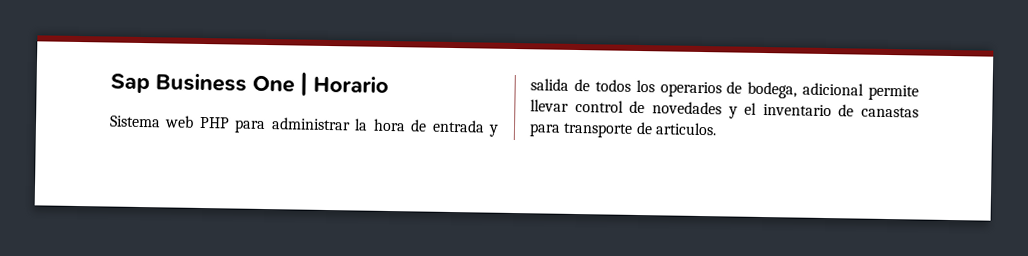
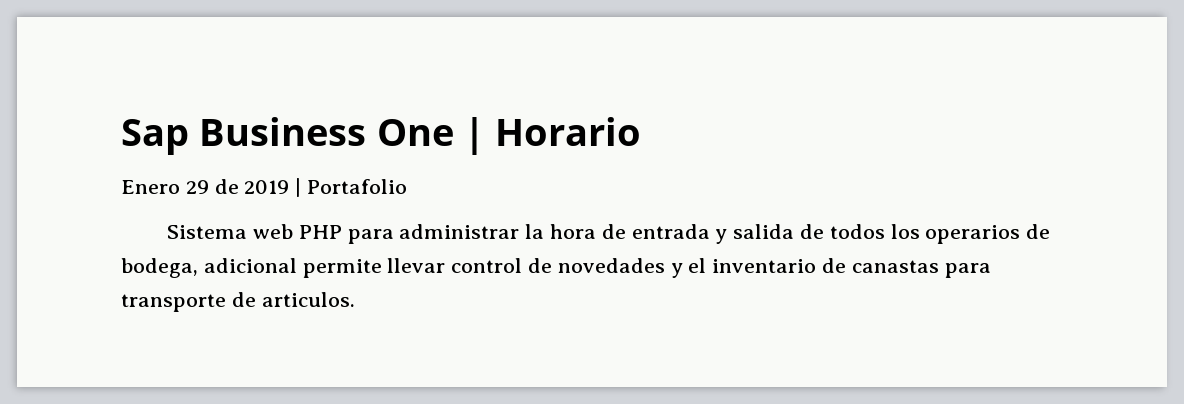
+ Enero 29 de 2019 | Portafolio

